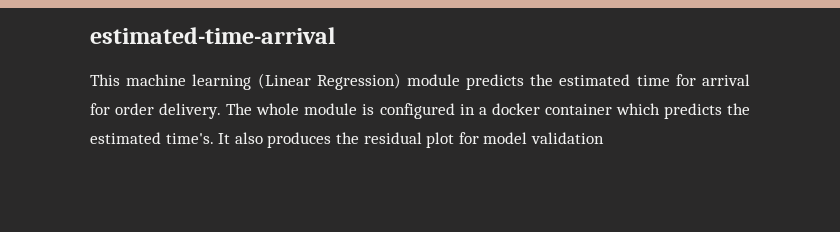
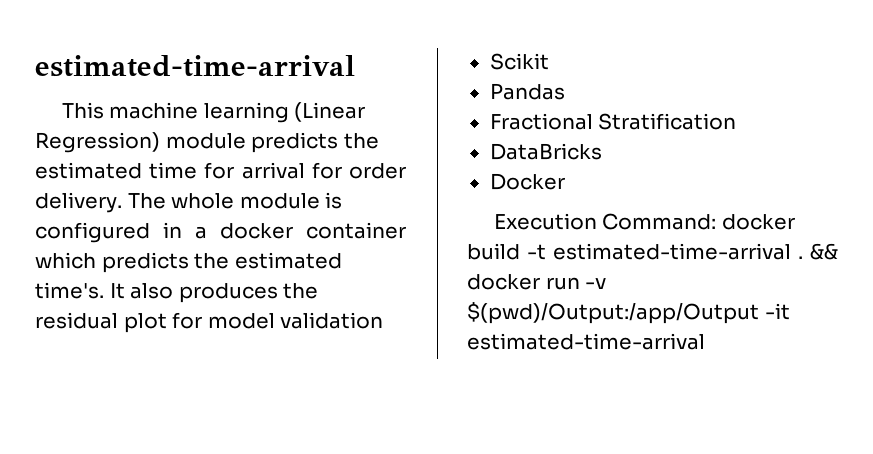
+ Scikit
+ Pandas
+ Fractional Stratification
+ DataBricks
+ Docker
+ Execution Command: docker build -t estimated-time-arrival . && docker run -v $(pwd)/Output:/app/Output -it estimated-time-arrival

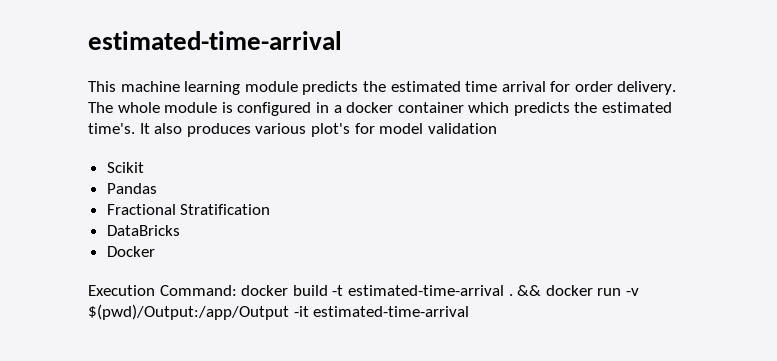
- This machine learning (Linear Regression) module predicts the estimated time for arrival for order delivery.
+ This machine learning module predicts the estimated time arrival for order delivery.
- It also produces the residual plot for model validation
+ It also produces various plot's for model validation

